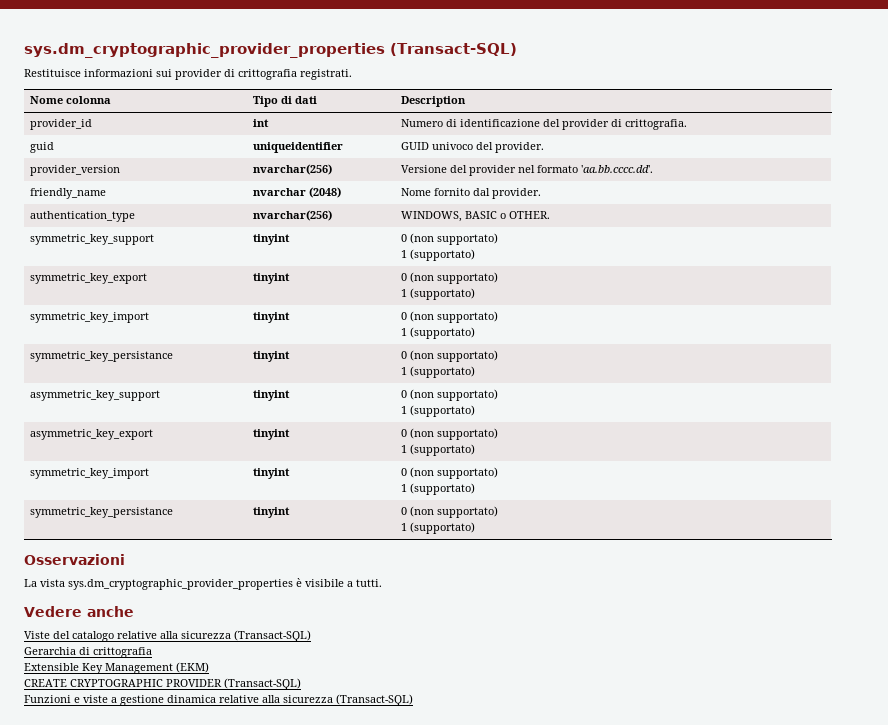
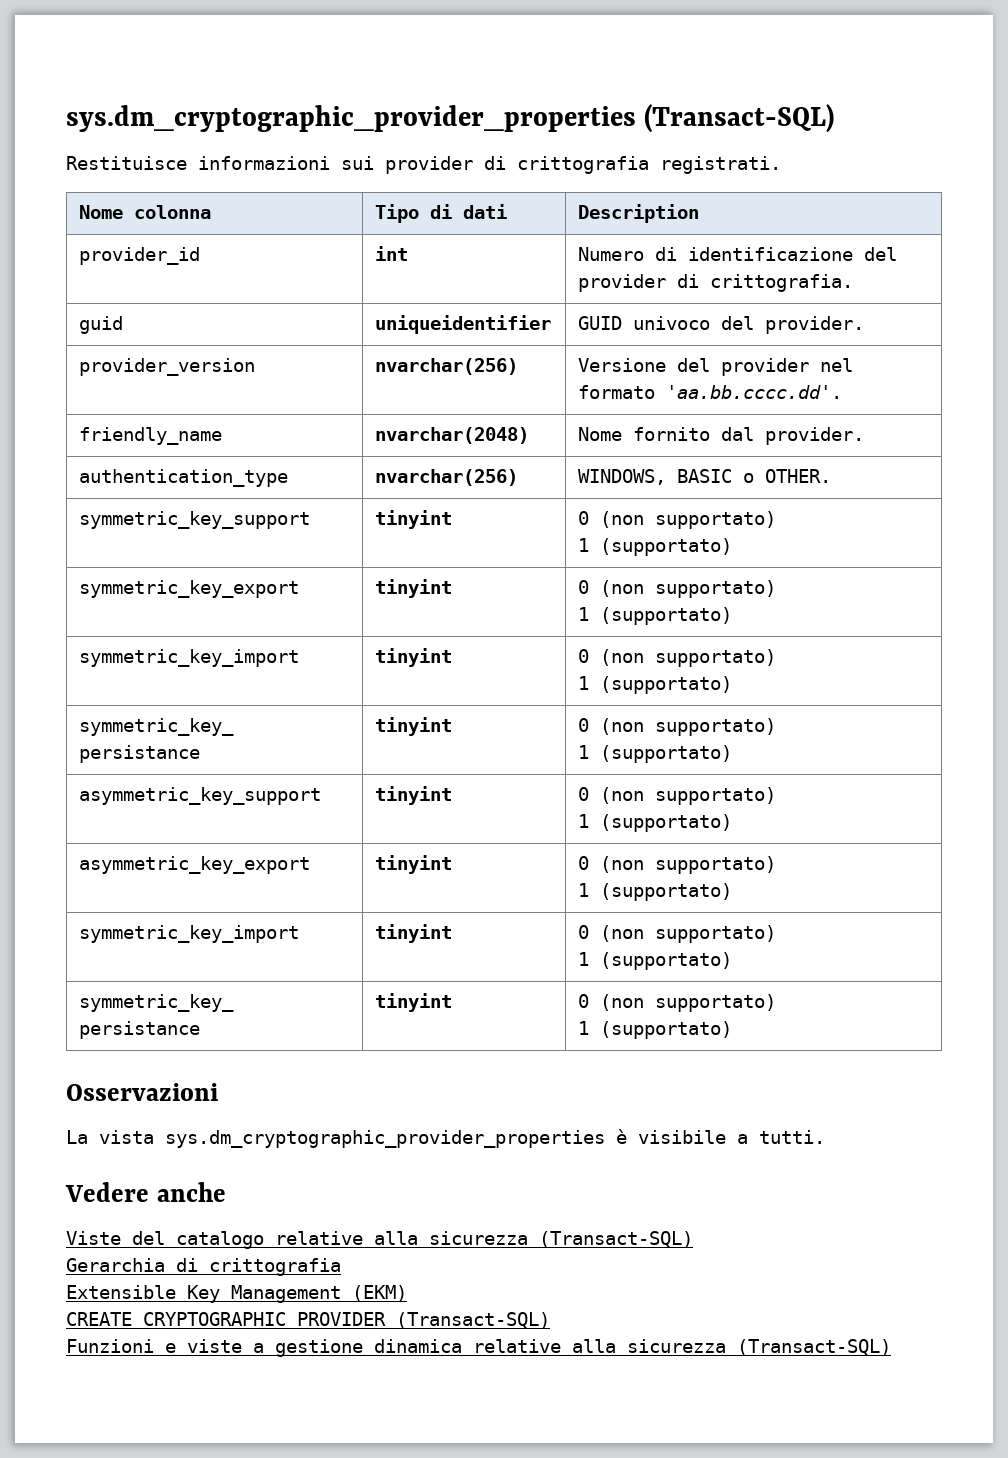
- friendly_name | nvarchar (2048) | Nome fornito dal provider.
+ friendly_name | nvarchar(2048) | Nome fornito dal provider.

